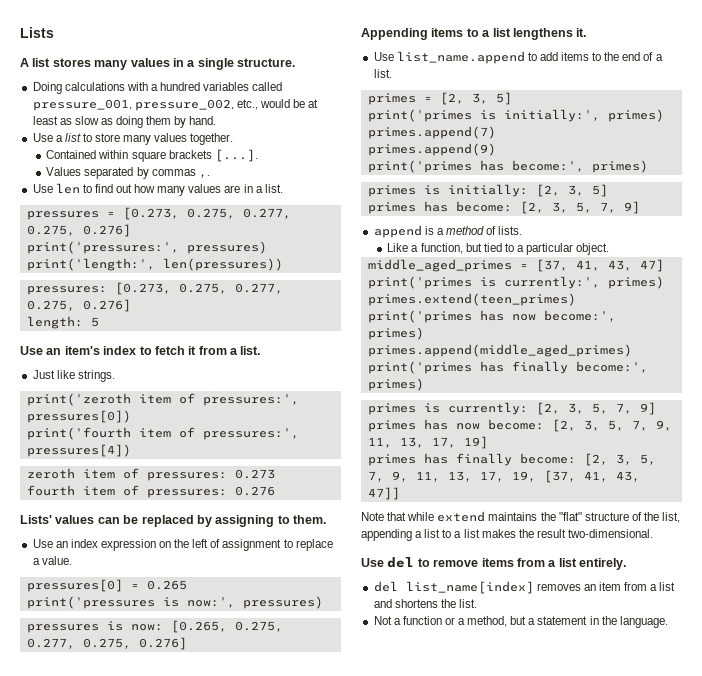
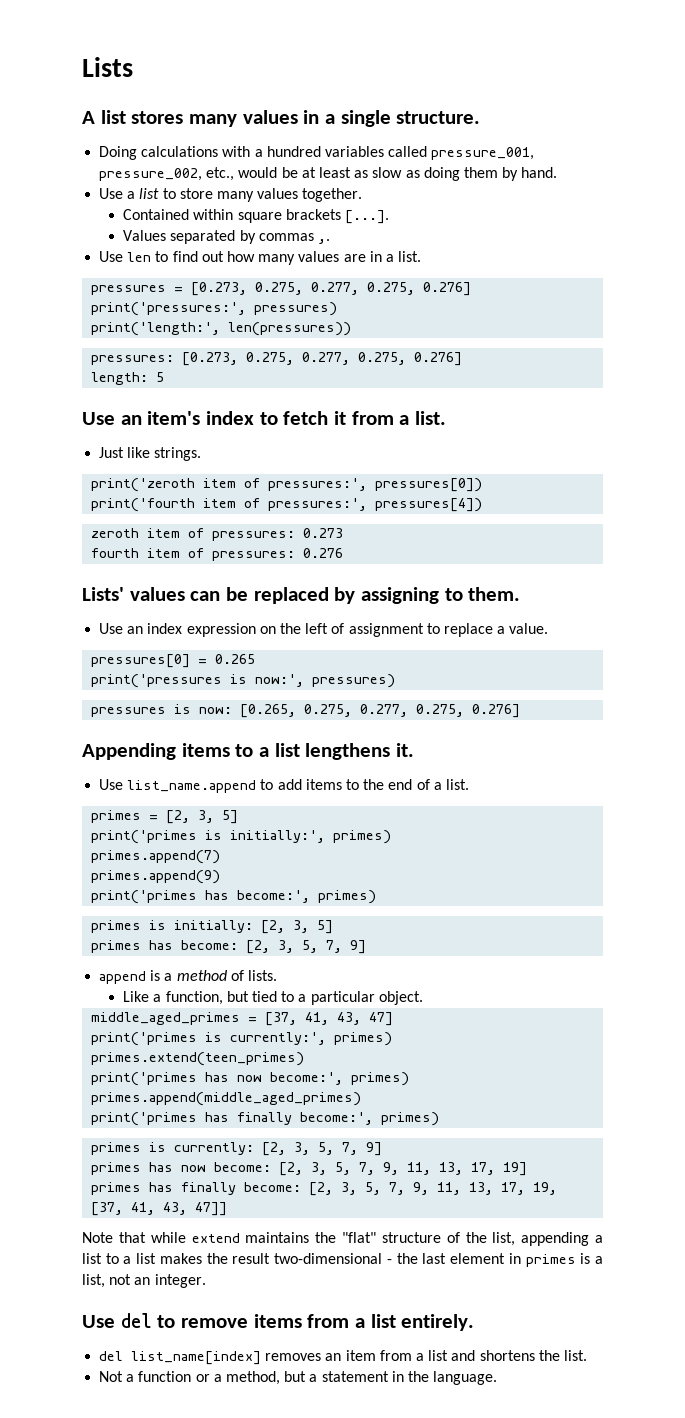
- Note that while extend maintains the "flat" structure of the list, appending a list to a list makes the result two-dimensional.
+ Note that while extend maintains the "flat" structure of the list, appending a list to a list makes the result two-dimensional - the last element in primes is a list, not an integer.

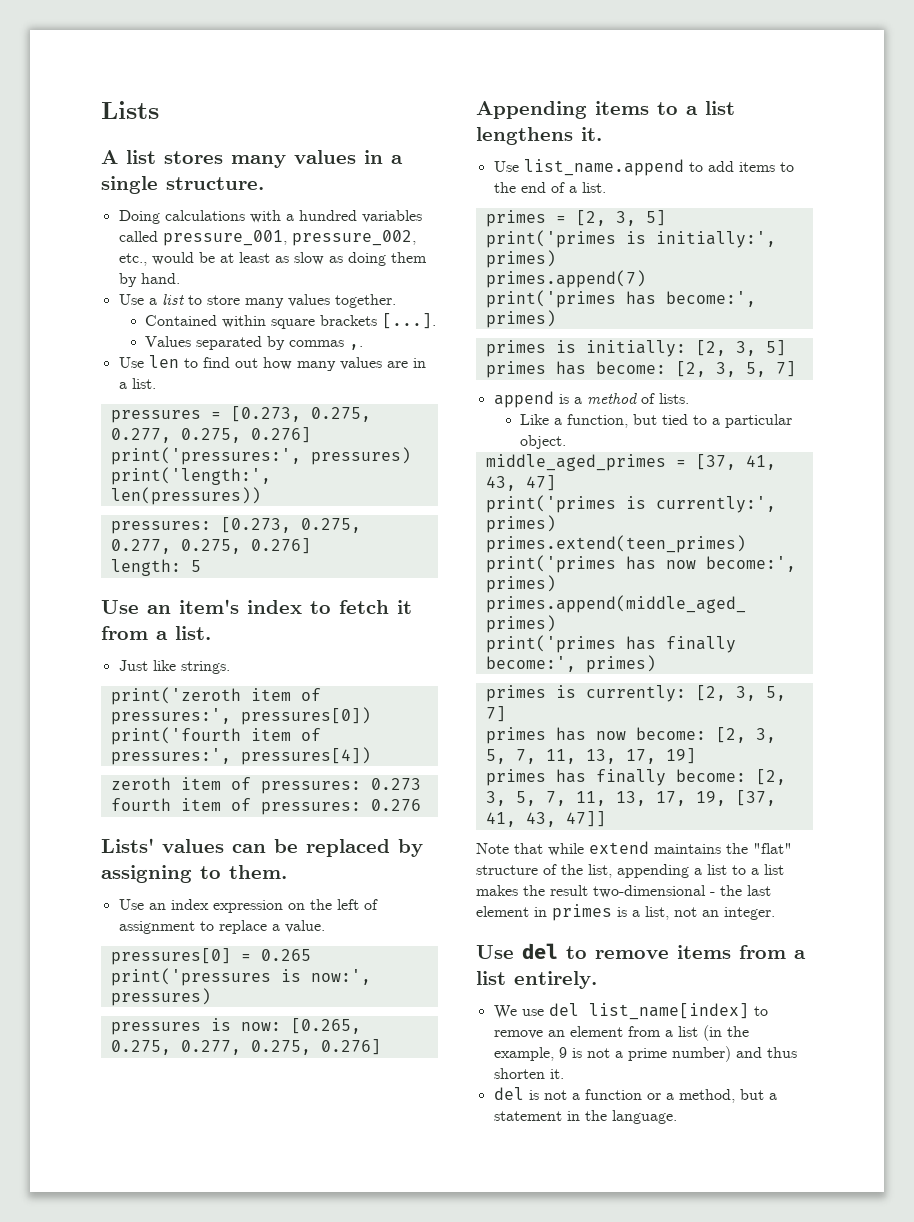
- primes.append(9)
- primes has become: [2, 3, 5, 7, 9]
+ primes has become: [2, 3, 5, 7]
- primes is currently: [2, 3, 5, 7, 9]
+ primes is currently: [2, 3, 5, 7]
- primes has now become: [2, 3, 5, 7, 9, 11, 13, 17, 19]
+ primes has now become: [2, 3, 5, 7, 11, 13, 17, 19]
- primes has finally become: [2, 3, 5, 7, 9, 11, 13, 17, 19, [37, 41, 43, 47]]
+ primes has finally become: [2, 3, 5, 7, 11, 13, 17, 19, [37, 41, 43, 47]]
- del list_name[index] removes an item from a list and shortens the list.
- Not a function or a method, but a statement in the language.
+ We use del list_name[index] to remove an element from a list (in the example, 9 is not a prime number) and thus shorten it.
+ del is not a function or a method, but a statement in the language.

